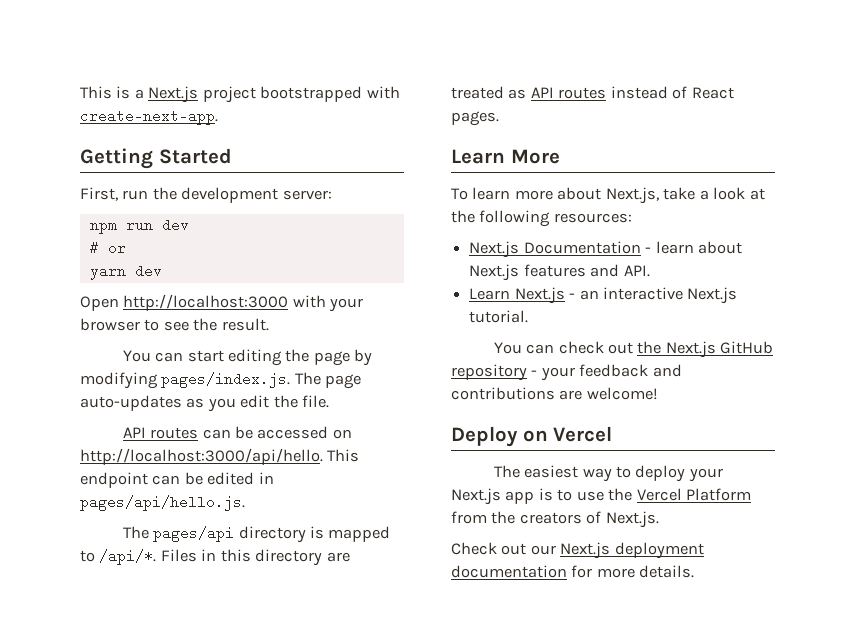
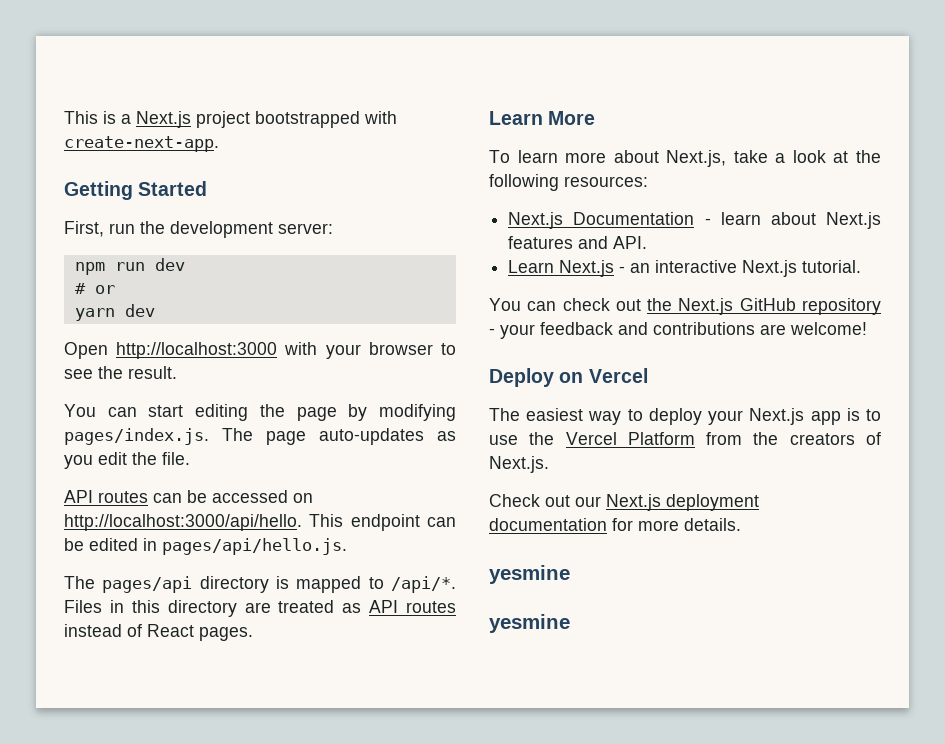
  Check out our Next.js deployment documentation for more details.
+ yesmine
+ yesmine

